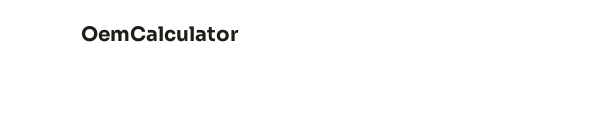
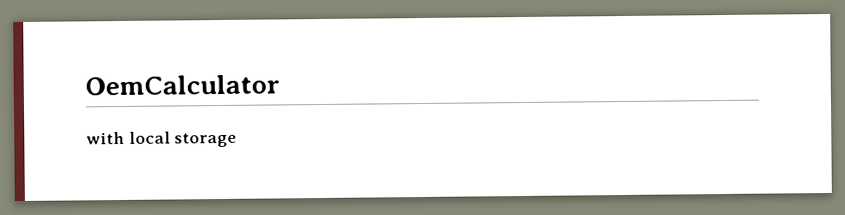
+ with local storage

